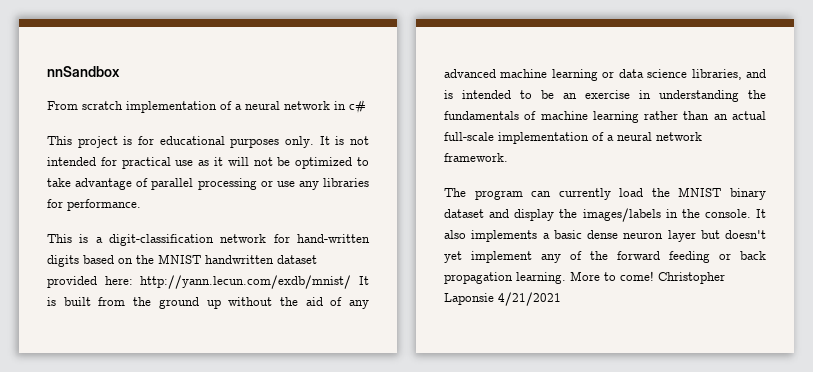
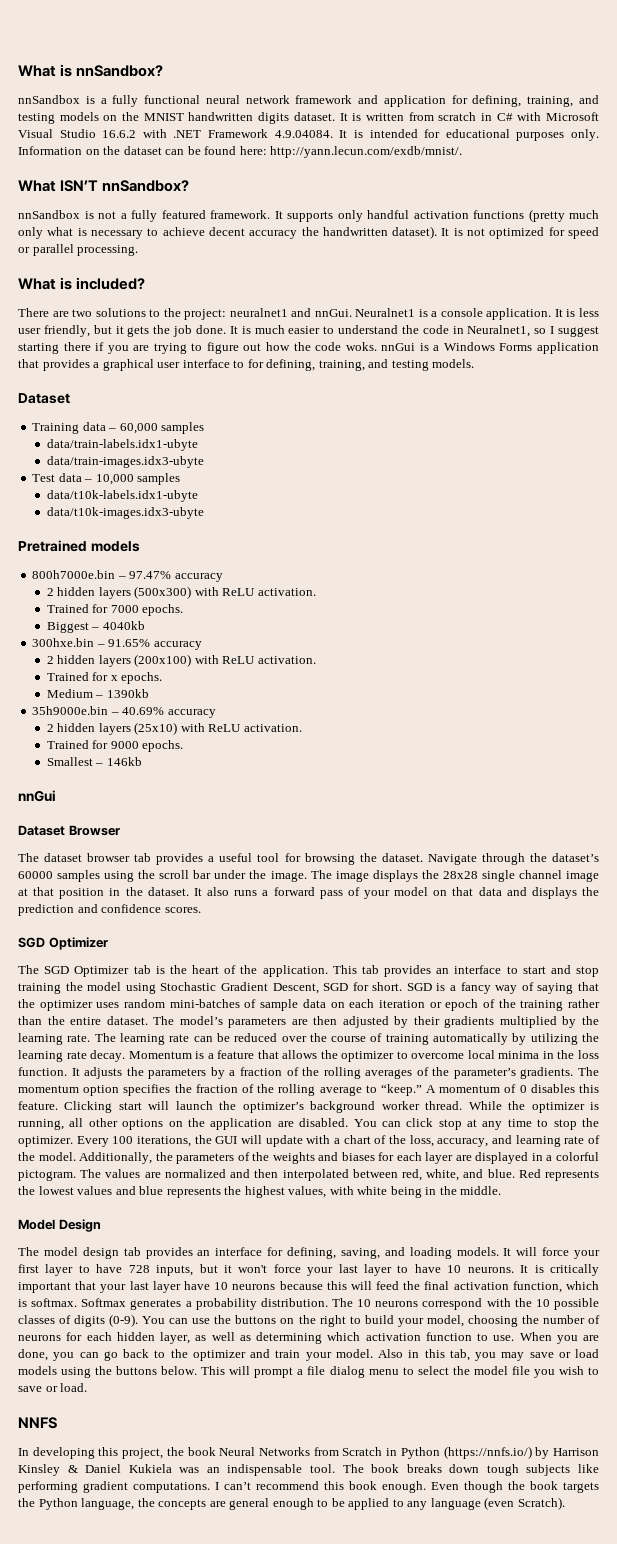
- nnSandbox
- From scratch implementation of a neural network in c#
- This project is for educational purposes only. It is not intended for practical use as it will not be optimized to take advantage of parallel processing or use any libraries for performance.
- This is a digit-classification network for hand-written digits based on the MNIST handwritten dataset provided here: http://yann.lecun.com/exdb/mnist/ It is built from the ground up without the aid of any advanced machine learning or data science libraries, and is intended to be an exercise in understanding the fundamentals of machine learning rather than an actual full-scale implementation of a neural network framework.
- The program can currently load the MNIST binary dataset and display the images/labels in the console. It also implements a basic dense neuron layer but doesn't yet implement any of the forward feeding or back propagation learning. More to come! Christopher Laponsie 4/21/2021
+ What is nnSandbox?
+ nnSandbox is a fully functional neural network framework and application for defining, training, and testing models on the MNIST handwritten digits dataset. It is written from scratch in C# with Microsoft Visual Studio 16.6.2 with .NET Framework 4.9.04084. It is intended for educational purposes only. Information on the dataset can be found here: http://yann.lecun.com/exdb/mnist/.
+ What ISN’T nnSandbox?
+ nnSandbox is not a fully featured framework. It supports only handful activation functions (pretty much only what is necessary to achieve decent accuracy the handwritten dataset). It is not optimized for speed or parallel processing.
+ What is included?
+ There are two solutions to the project: neuralnet1 and nnGui. Neuralnet1 is a console application. It is less user friendly, but it gets the job done. It is much easier to understand the code in Neuralnet1, so I suggest starting there if you are trying to figure out how the code woks. nnGui is a Windows Forms application that provides a graphical user interface to for defining, training, and testing models.
+ Dataset
+ Training data – 60,000 samples
+ data/train-labels.idx1-ubyte
+ data/train-images.idx3-ubyte
+ Test data – 10,000 samples
+ data/t10k-labels.idx1-ubyte
+ data/t10k-images.idx3-ubyte
+ Pretrained models
+ 800h7000e.bin – 97.47% accuracy
+ 2 hidden layers (500x300) with ReLU activation.
+ Trained for 7000 epochs.
+ Biggest – 4040kb
+ 300hxe.bin – 91.65% accuracy
+ 2 hidden layers (200x100) with ReLU activation.
+ Trained for x epochs.
+ Medium – 1390kb
+ 35h9000e.bin – 40.69% accuracy
+ 2 hidden layers (25x10) with ReLU activation.
+ Trained for 9000 epochs.
+ Smallest – 146kb
+ nnGui
+ Dataset Browser
+ The dataset browser tab provides a useful tool for browsing the dataset. Navigate through the dataset’s 60000 samples using the scroll bar under the image. The image displays the 28x28 single channel image at that position in the dataset. It also runs a forward pass of your model on that data and displays the prediction and confidence scores.
+ SGD Optimizer
+ The SGD Optimizer tab is the heart of the application. This tab provides an interface to start and stop training the model using Stochastic Gradient Descent, SGD for short. SGD is a fancy way of saying that the optimizer uses random mini-batches of sample data on each iteration or epoch of the training rather than the entire dataset. The model’s parameters are then adjusted by their gradients multiplied by the learning rate. The learning rate can be reduced over the course of training automatically by utilizing the learning rate decay. Momentum is a feature that allows the optimizer to overcome local minima in the loss function. It adjusts the parameters by a fraction of the rolling averages of the parameter’s gradients. The momentum option specifies the fraction of the rolling average to “keep.” A momentum of 0 disables this feature. Clicking start will launch the optimizer’s background worker thread. While the optimizer is running, all other options on the application are disabled. You can click stop at any time to stop the optimizer. Every 100 iterations, the GUI will update with a chart of the loss, accuracy, and learning rate of the model. Additionally, the parameters of the weights and biases for each layer are displayed in a colorful pictogram. The values are normalized and then interpolated between red, white, and blue. Red represents the lowest values and blue represents the highest values, with white being in the middle.
+ Model Design
+ The model design tab provides an interface for defining, saving, and loading models. It will force your first layer to have 728 inputs, but it won't force your last layer to have 10 neurons. It is critically important that your last layer have 10 neurons because this will feed the final activation function, which is softmax. Softmax generates a probability distribution. The 10 neurons correspond with the 10 possible classes of digits (0-9). You can use the buttons on the right to build your model, choosing the number of neurons for each hidden layer, as well as determining which activation function to use. When you are done, you can go back to the optimizer and train your model. Also in this tab, you may save or load models using the buttons below. This will prompt a file dialog menu to select the model file you wish to save or load.
+ NNFS
+ In developing this project, the book Neural Networks from Scratch in Python (https://nnfs.io/) by Harrison Kinsley & Daniel Kukiela was an indispensable tool. The book breaks down tough subjects like performing gradient computations. I can’t recommend this book enough. Even though the book targets the Python language, the concepts are general enough to be applied to any language (even Scratch).

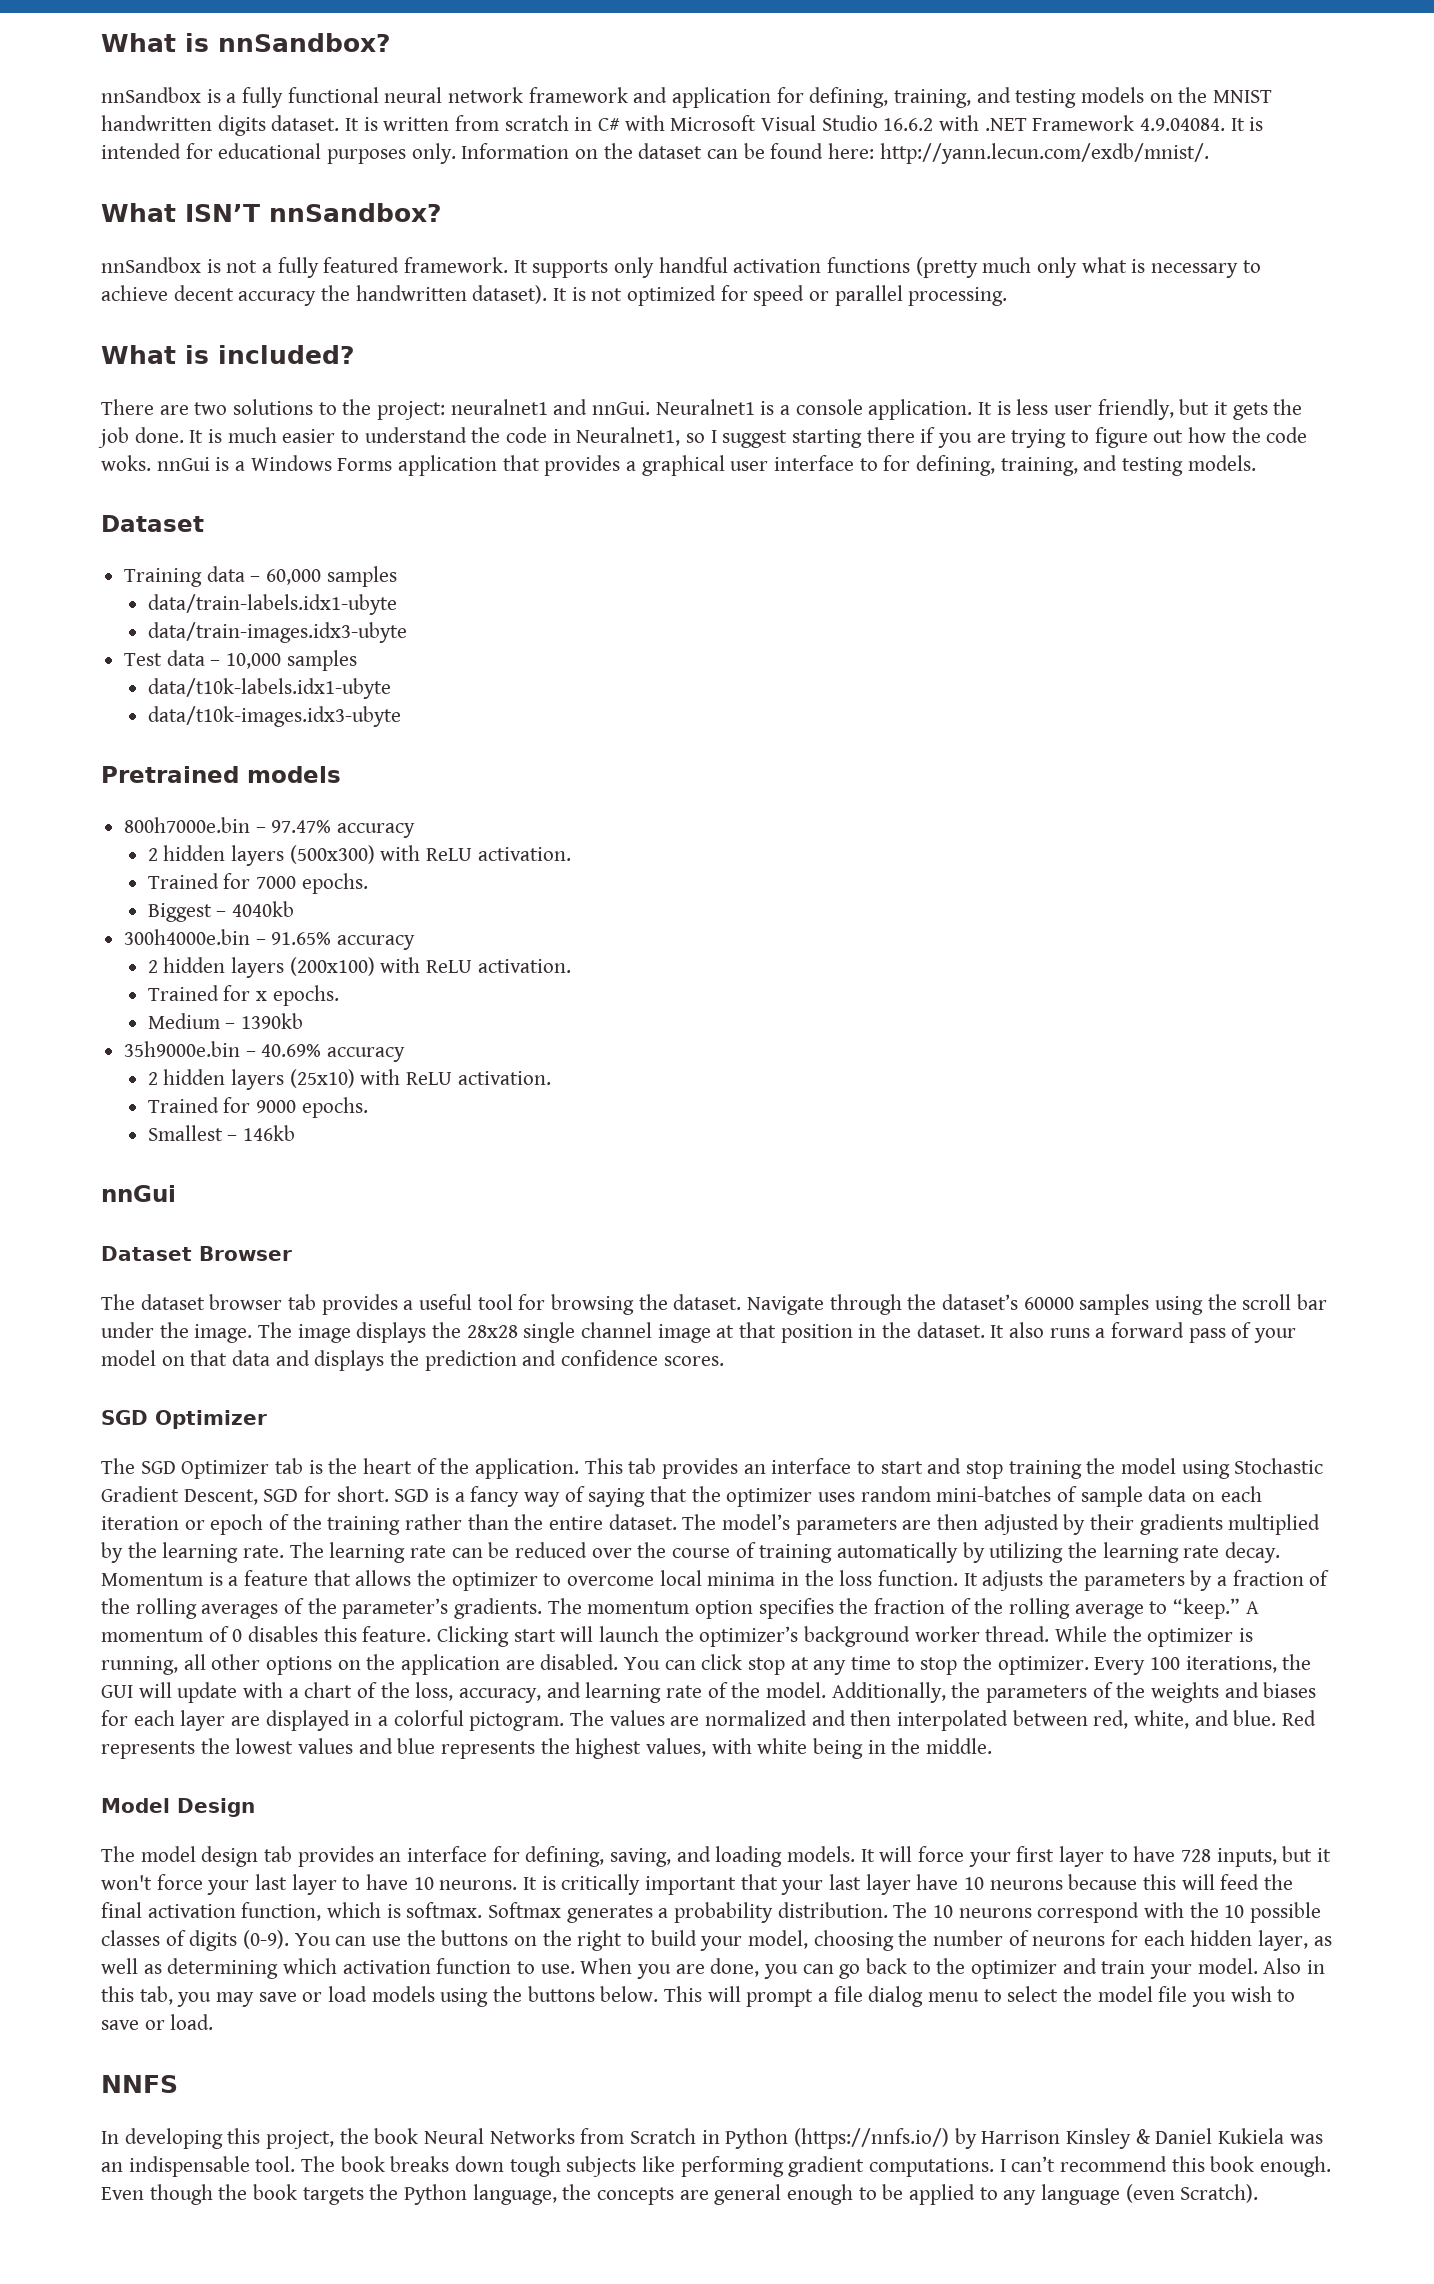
- 300hxe.bin – 91.65% accuracy
+ 300h4000e.bin – 91.65% accuracy

